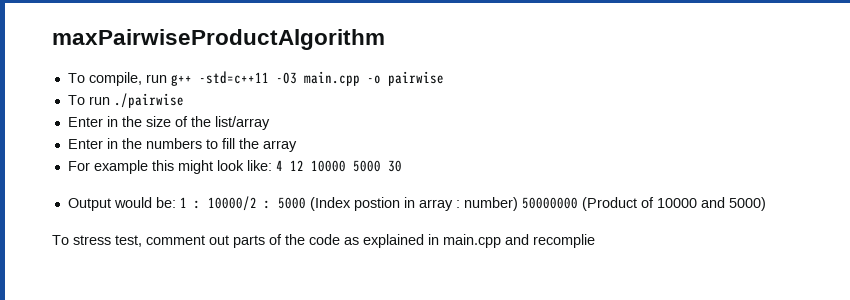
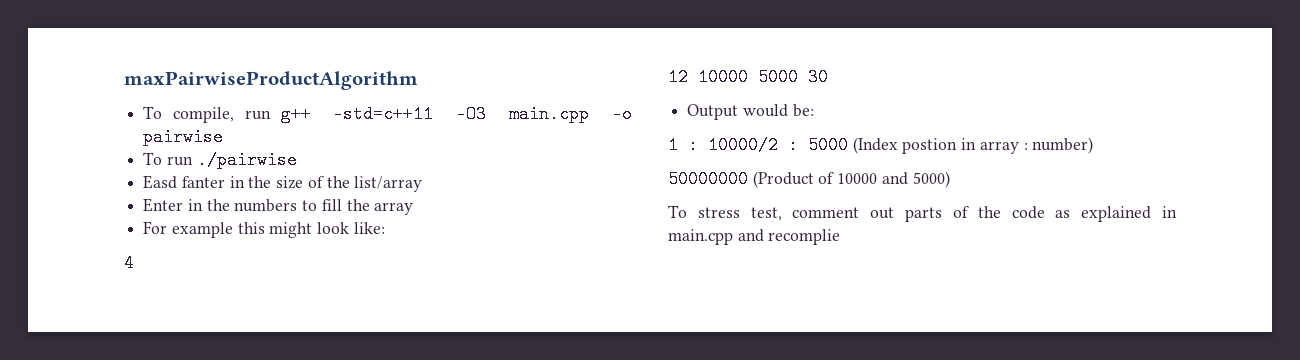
- Enter in the size of the list/array
+ Easd fanter in the size of the list/array
- For example this might look like: 4 12 10000 5000 30
+ For example this might look like:
+ 4
+ 12 10000 5000 30
- Output would be: 1 : 10000/2 : 5000 (Index postion in array : number) 50000000 (Product of 10000 and 5000)
+ Output would be:
+ 1 : 10000/2 : 5000 (Index postion in array : number)
+ 50000000 (Product of 10000 and 5000)

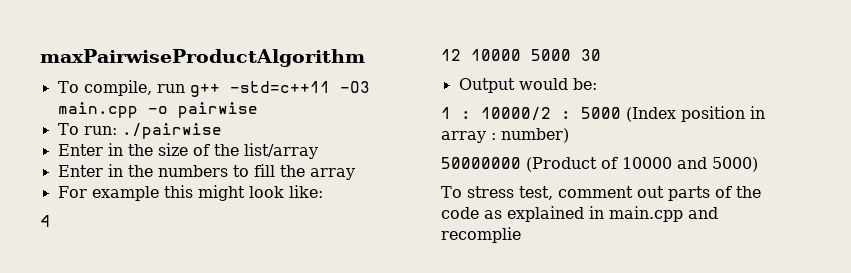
- To run ./pairwise
+ To run: ./pairwise
- Easd fanter in the size of the list/array
+ Enter in the size of the list/array
- 1 : 10000/2 : 5000 (Index postion in array : number)
+ 1 : 10000/2 : 5000 (Index position in array : number)

